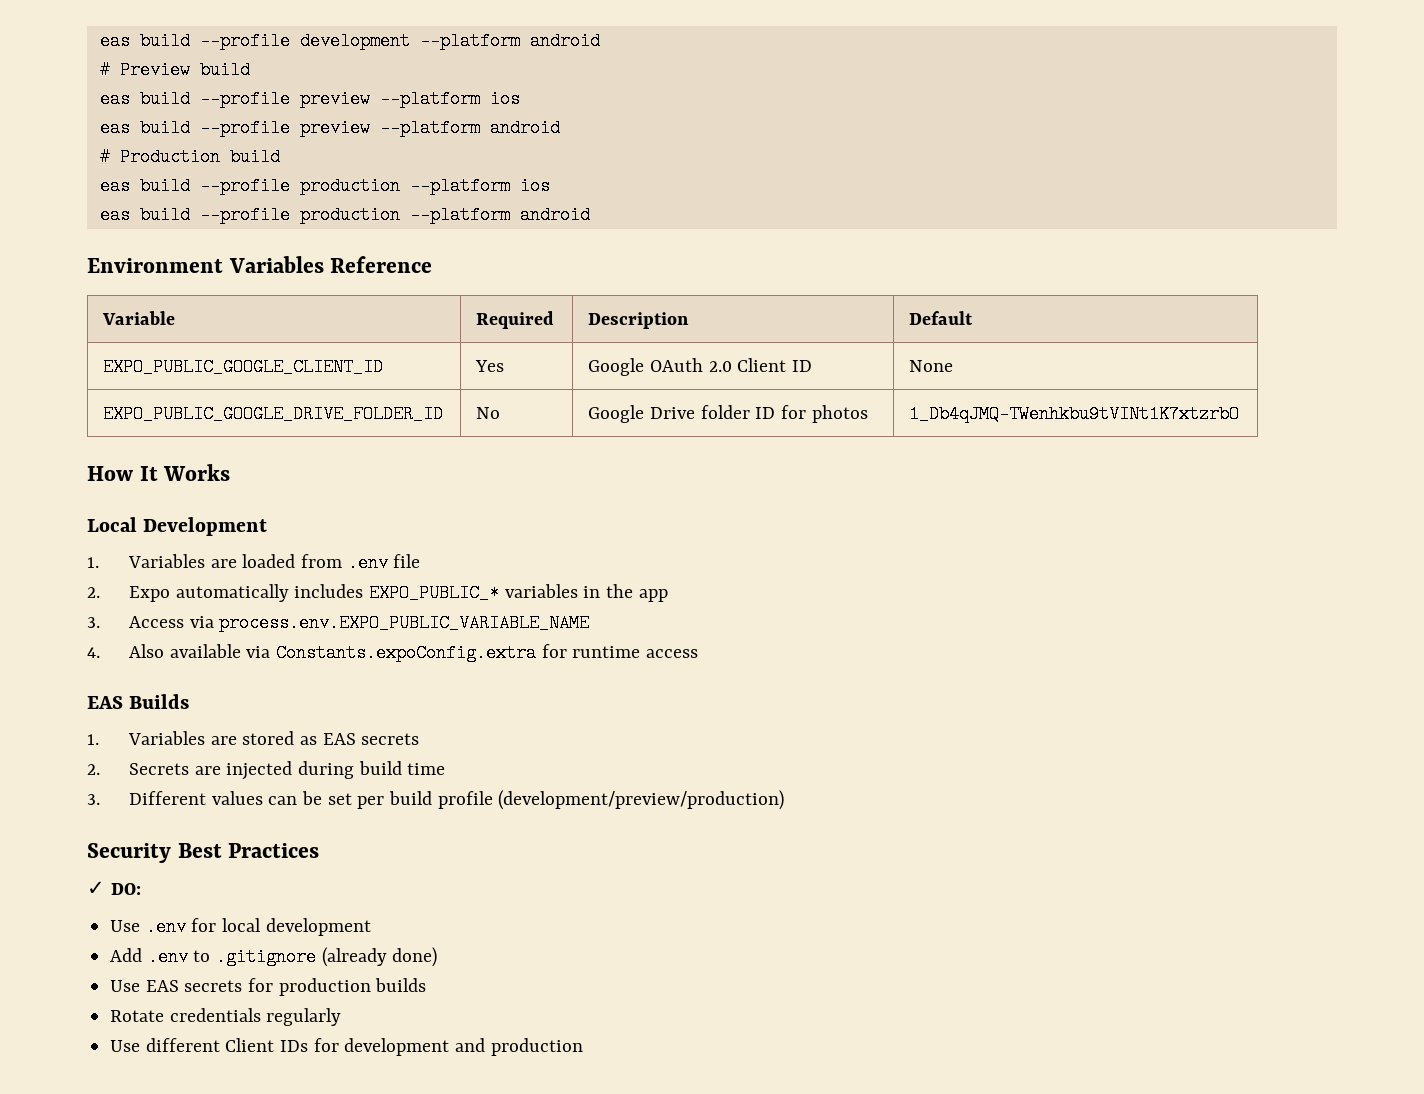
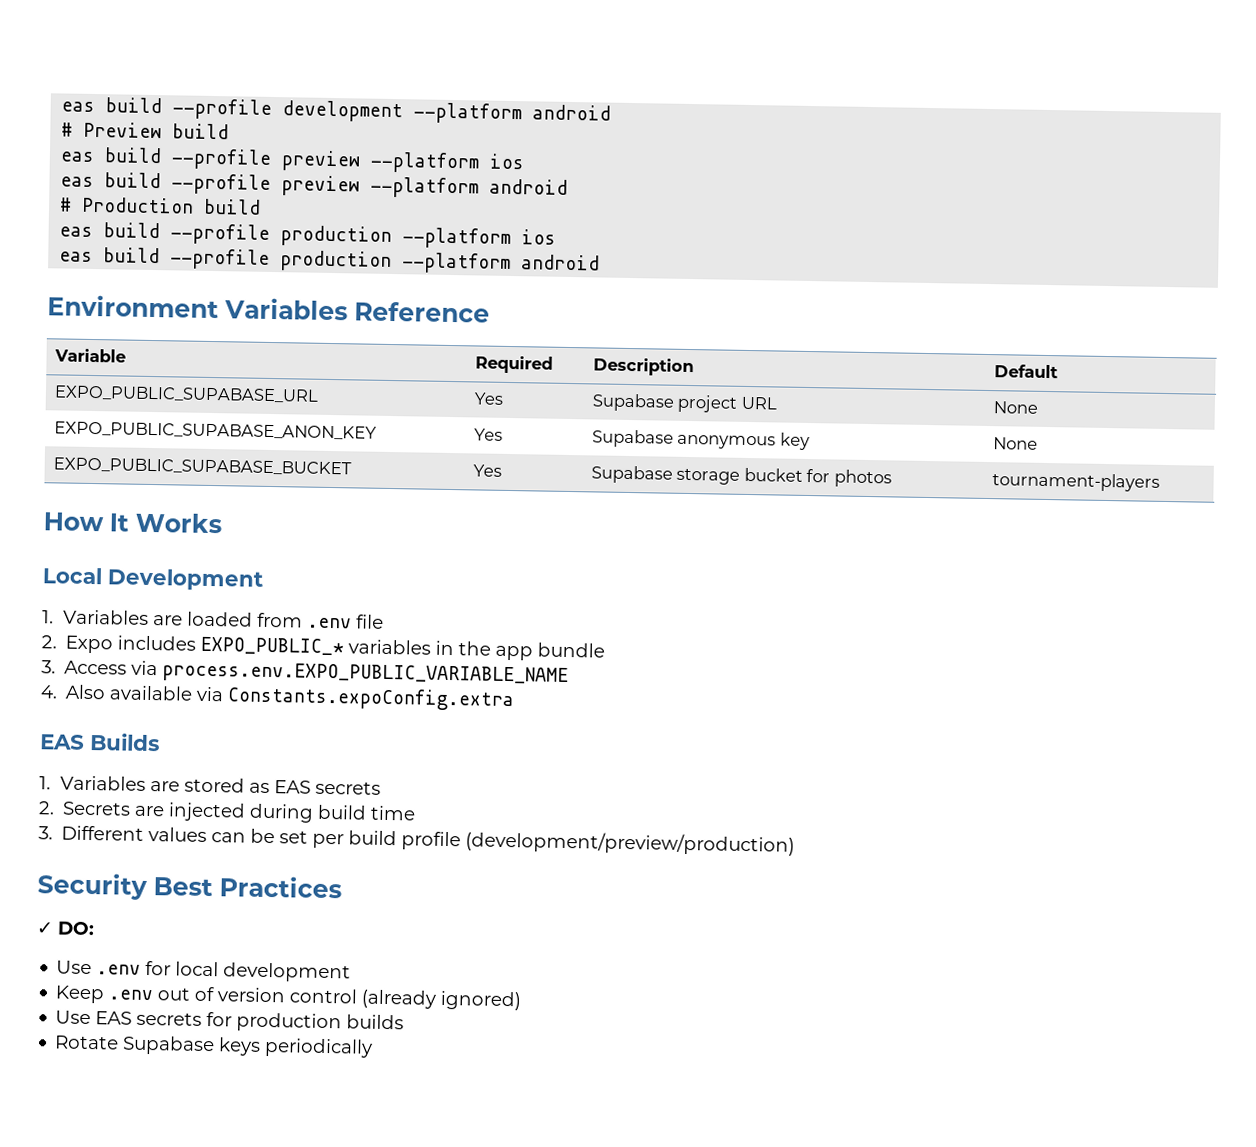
- EXPO_PUBLIC_GOOGLE_CLIENT_ID | Yes | Google OAuth 2.0 Client ID | None
- EXPO_PUBLIC_GOOGLE_DRIVE_FOLDER_ID | No | Google Drive folder ID for photos | 1_Db4qJMQ-TWenhkbu9tVINt1K7xtzrbO
+ EXPO_PUBLIC_SUPABASE_URL | Yes | Supabase project URL | None
+ EXPO_PUBLIC_SUPABASE_ANON_KEY | Yes | Supabase anonymous key | None
+ EXPO_PUBLIC_SUPABASE_BUCKET | Yes | Supabase storage bucket for photos | tournament-players
- 2. Expo automatically includes EXPO_PUBLIC_* variables in the app
+ 2. Expo includes EXPO_PUBLIC_* variables in the app bundle
- 4. Also available via Constants.expoConfig.extra for runtime access
+ 4. Also available via Constants.expoConfig.extra
- Add .env to .gitignore (already done)
+ Keep .env out of version control (already ignored)
- Rotate credentials regularly
- Use different Client IDs for development and production
+ Rotate Supabase keys periodically

